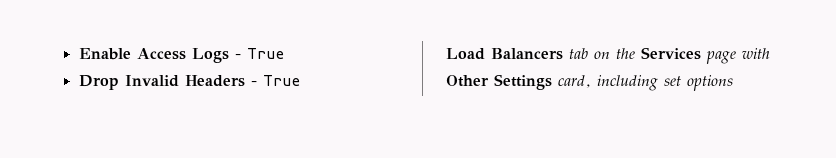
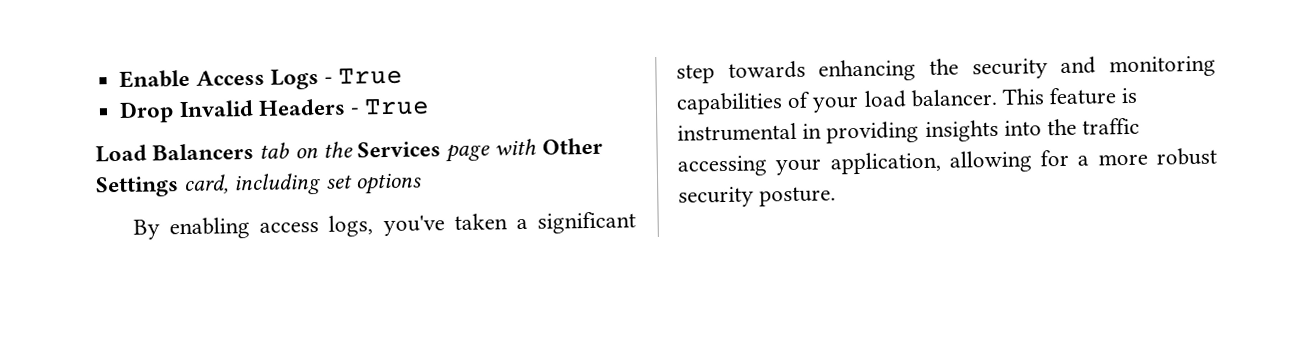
+ By enabling access logs, you've taken a significant step towards enhancing the security and monitoring capabilities of your load balancer. This feature is instrumental in providing insights into the traffic accessing your application, allowing for a more robust security posture.

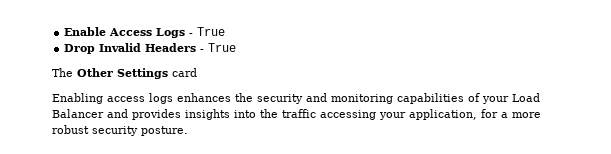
- Load Balancers tab on the Services page with Other Settings card, including set options
- By enabling access logs, you've taken a significant step towards enhancing the security and monitoring capabilities of your load balancer. This feature is instrumental in providing insights into the traffic accessing your application, allowing for a more robust security posture.
+ The Other Settings card
+ Enabling access logs enhances the security and monitoring capabilities of your Load Balancer and provides insights into the traffic accessing your application, for a more robust security posture.

